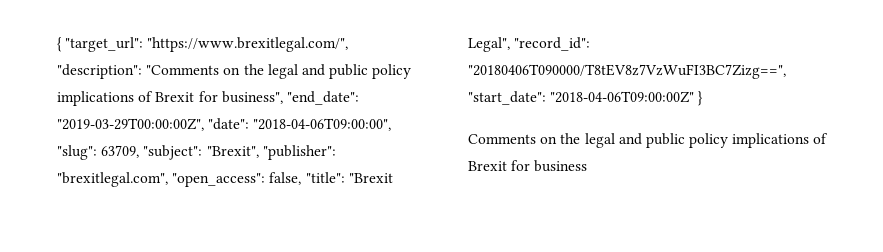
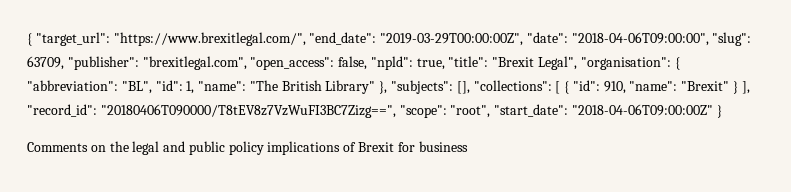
- { "target_url": "https://www.brexitlegal.com/", "description": "Comments on the legal and public policy implications of Brexit for business", "end_date": "2019-03-29T00:00:00Z", "date": "2018-04-06T09:00:00", "slug": 63709, "subject": "Brexit", "publisher": "brexitlegal.com", "open_access": false, "title": "Brexit Legal", "record_id": "20180406T090000/T8tEV8z7VzWuFI3BC7Zizg==", "start_date": "2018-04-06T09:00:00Z" }
+ { "target_url": "https://www.brexitlegal.com/", "end_date": "2019-03-29T00:00:00Z", "date": "2018-04-06T09:00:00", "slug": 63709, "publisher": "brexitlegal.com", "open_access": false, "npld": true, "title": "Brexit Legal", "organisation": { "abbreviation": "BL", "id": 1, "name": "The British Library" }, "subjects": [], "collections": [ { "id": 910, "name": "Brexit" } ], "record_id": "20180406T090000/T8tEV8z7VzWuFI3BC7Zizg==", "scope": "root", "start_date": "2018-04-06T09:00:00Z" }

